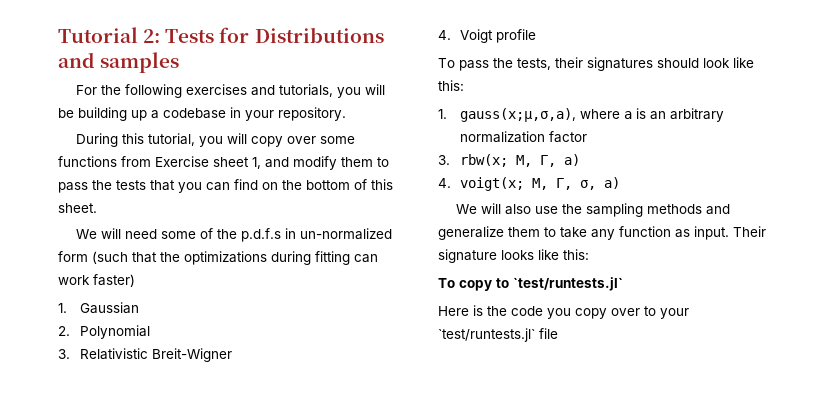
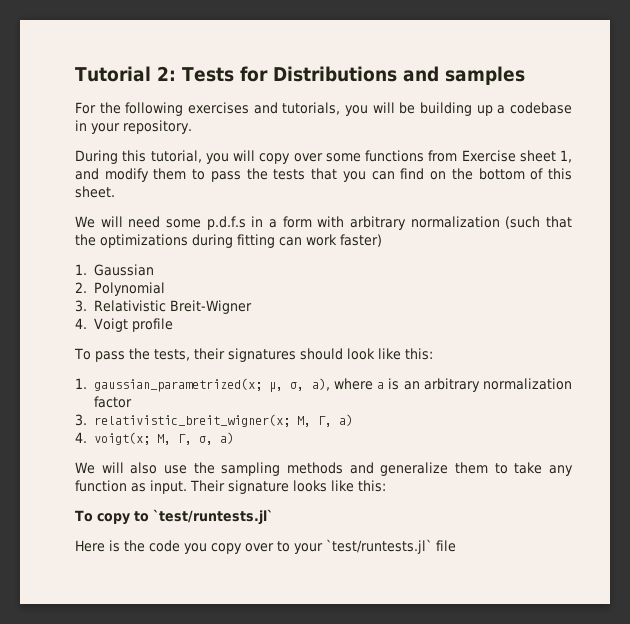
- We will need some of the p.d.f.s in un-normalized form (such that the optimizations during fitting can work faster)
+ We will need some p.d.f.s in a form with arbitrary normalization (such that the optimizations during fitting can work faster)
- 1. gauss(x;μ,σ,a), where a is an arbitrary normalization factor
+ 1. gaussian_parametrized(x; μ, σ, a), where a is an arbitrary normalization factor
- 3. rbw(x; M, Γ, a)
+ 3. relativistic_breit_wigner(x; M, Γ, a)

